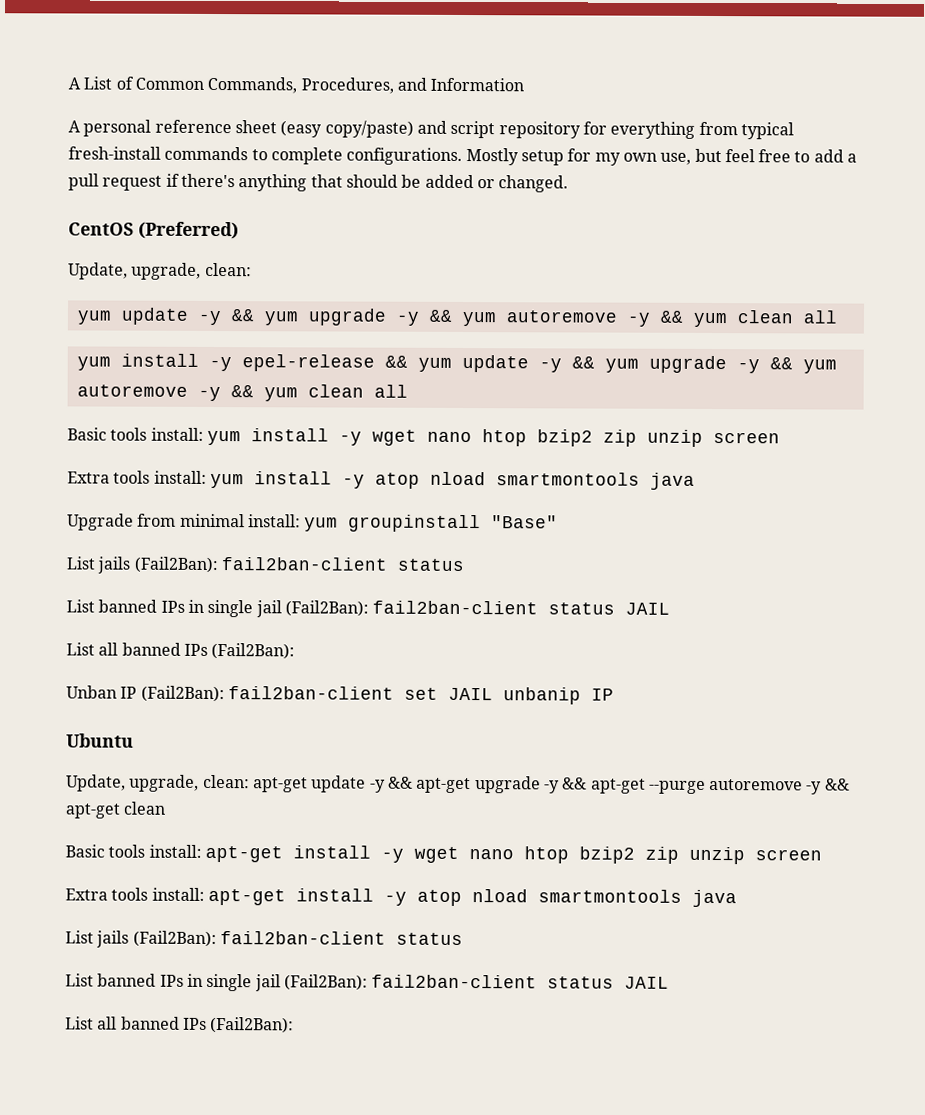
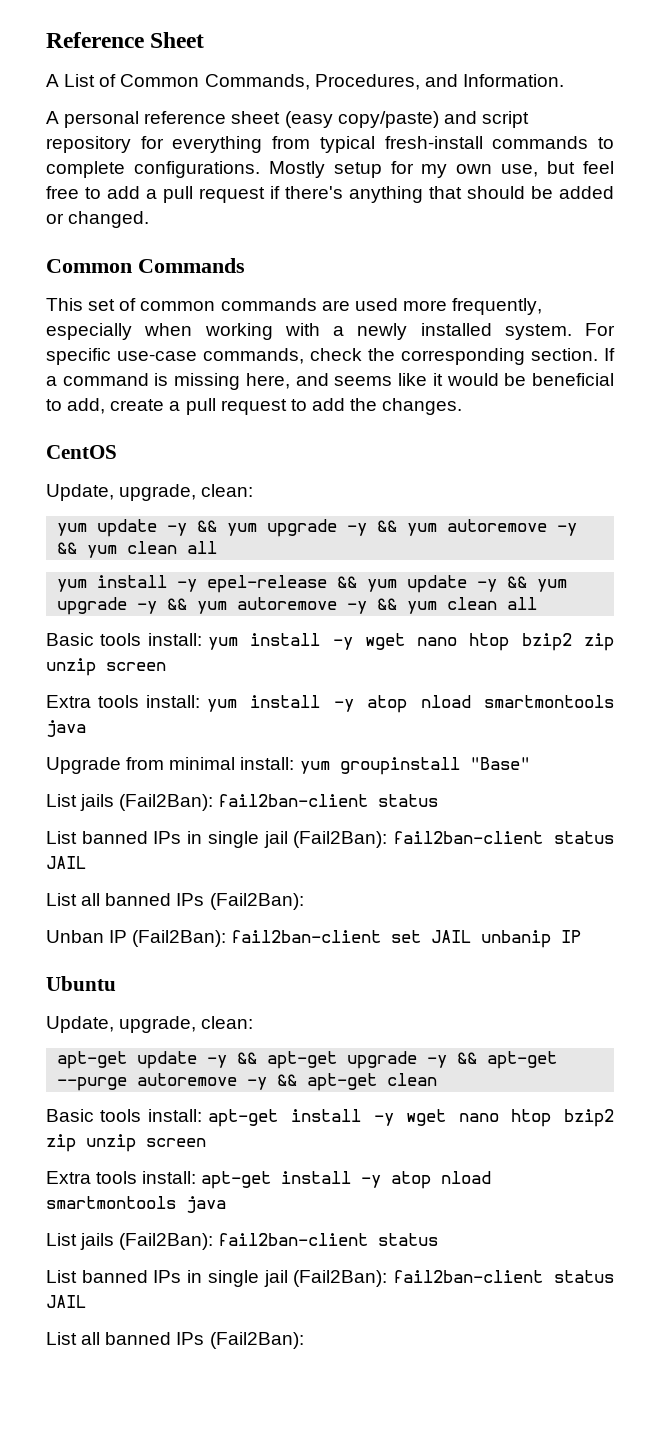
+ Reference Sheet
- A List of Common Commands, Procedures, and Information
+ A List of Common Commands, Procedures, and Information.
+ Common Commands
+ This set of common commands are used more frequently, especially when working with a newly installed system. For specific use-case commands, check the corresponding section. If a command is missing here, and seems like it would be beneficial to add, create a pull request to add the changes.
- CentOS (Preferred)
+ CentOS
  Ubuntu
- Update, upgrade, clean: apt-get update -y && apt-get upgrade -y && apt-get --purge autoremove -y && apt-get clean
+ Update, upgrade, clean:
+ apt-get update -y && apt-get upgrade -y && apt-get --purge autoremove -y && apt-get clean

